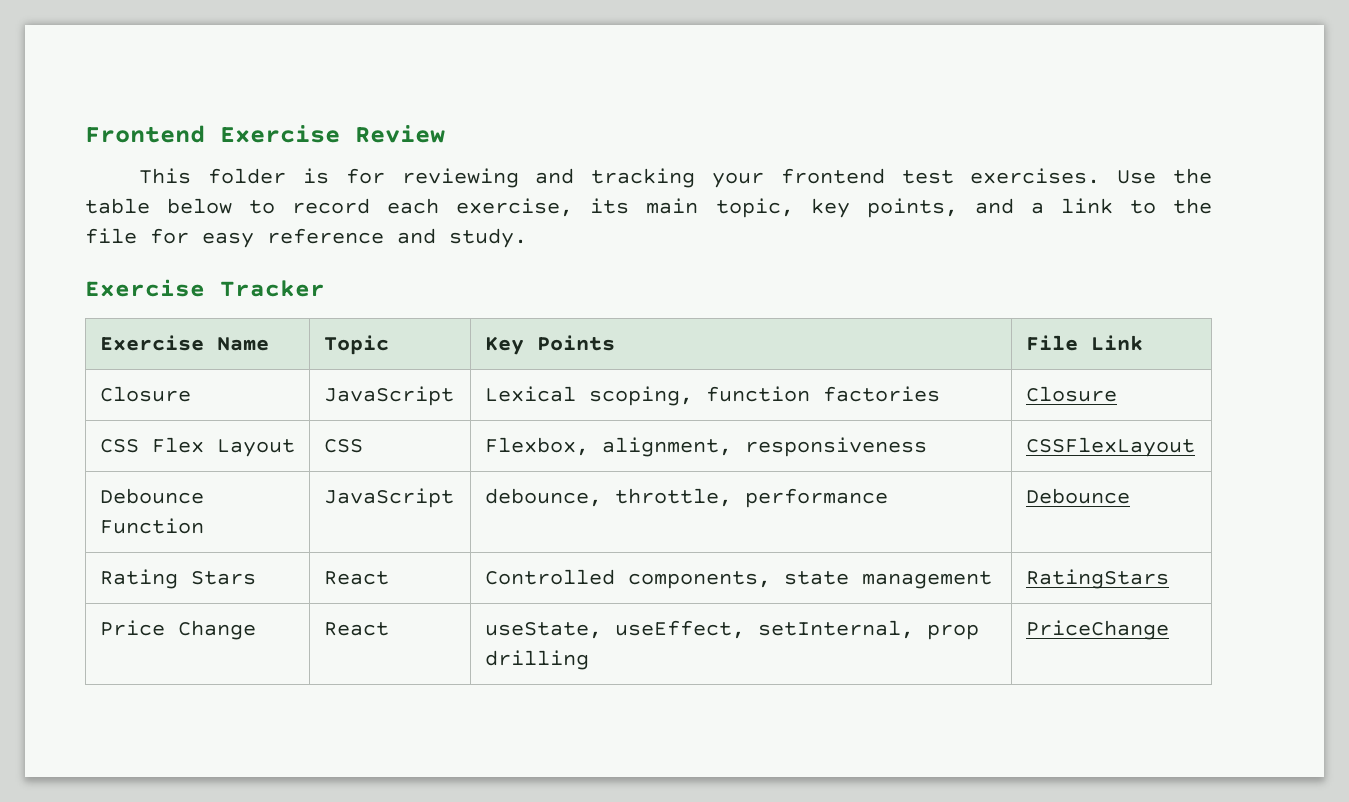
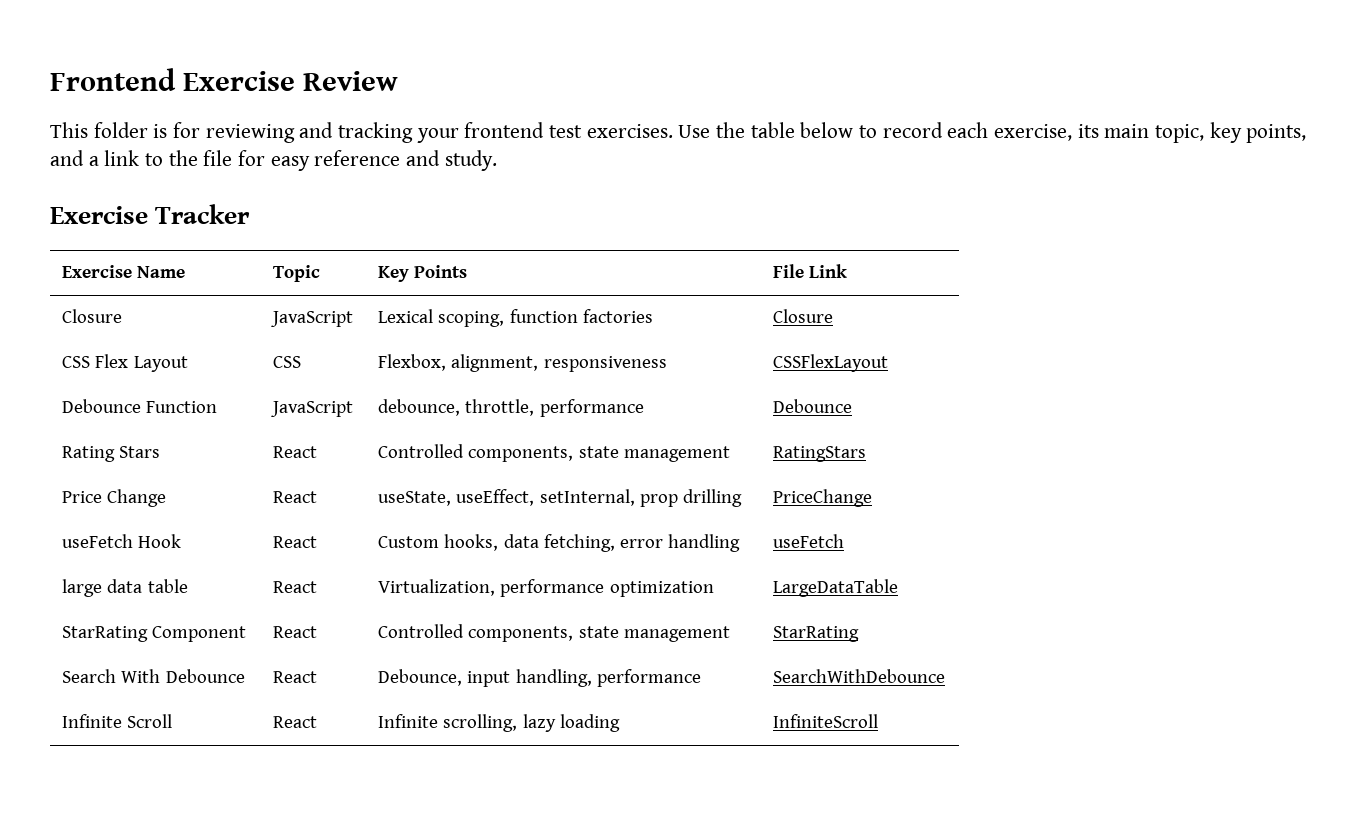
+ useFetch Hook | React | Custom hooks, data fetching, error handling | useFetch
+ large data table | React | Virtualization, performance optimization | LargeDataTable
+ StarRating Component | React | Controlled components, state management | StarRating
+ Search With Debounce | React | Debounce, input handling, performance | SearchWithDebounce
+ Infinite Scroll | React | Infinite scrolling, lazy loading | InfiniteScroll

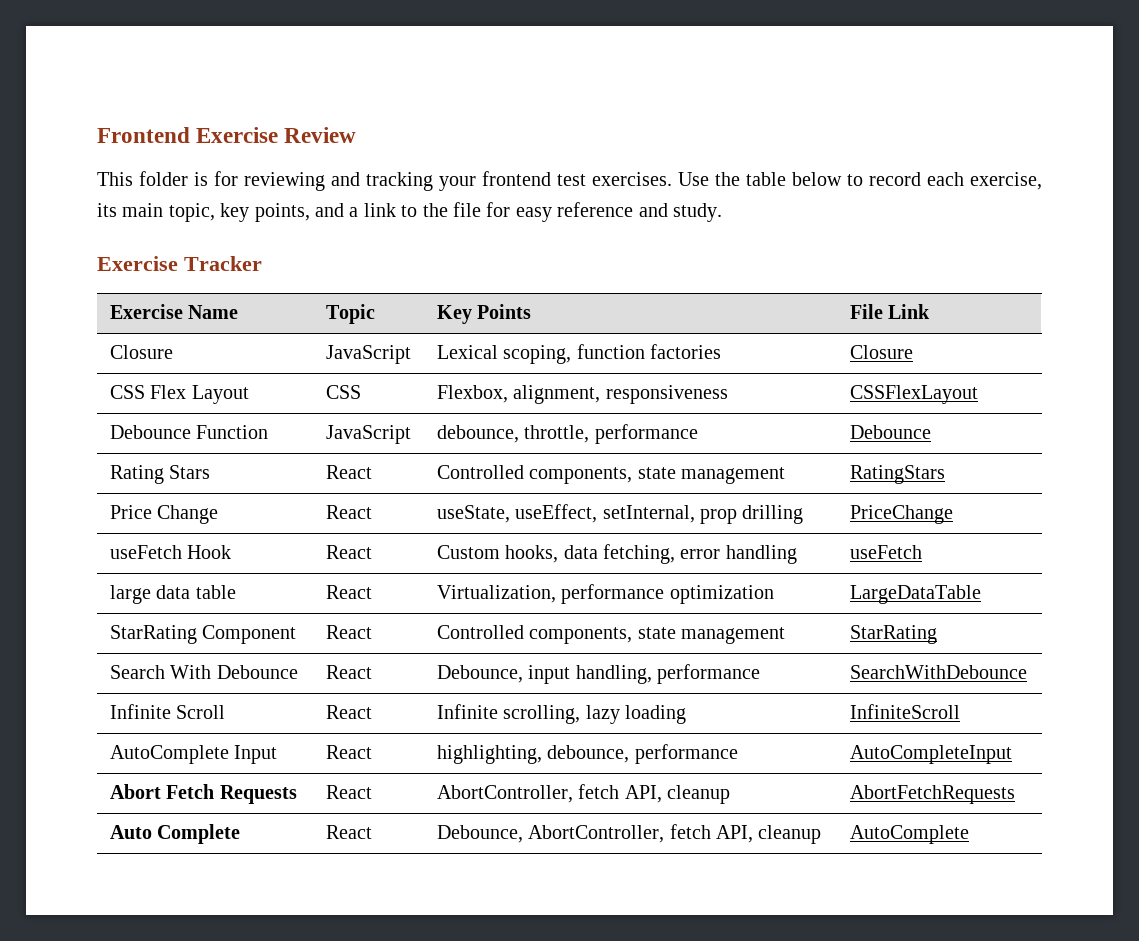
+ AutoComplete Input | React | highlighting, debounce, performance | AutoCompleteInput
+ Abort Fetch Requests | React | AbortController, fetch API, cleanup | AbortFetchRequests
+ Auto Complete | React | Debounce, AbortController, fetch API, cleanup | AutoComplete

